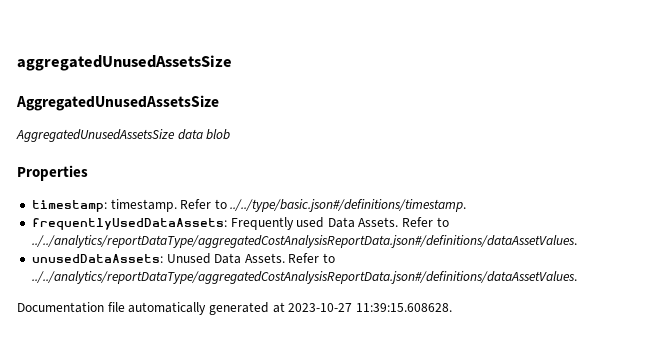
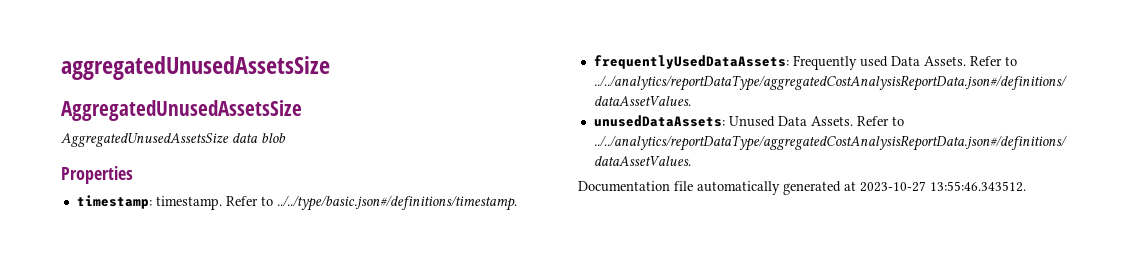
- Documentation file automatically generated at 2023-10-27 11:39:15.608628.
+ Documentation file automatically generated at 2023-10-27 13:55:46.343512.

